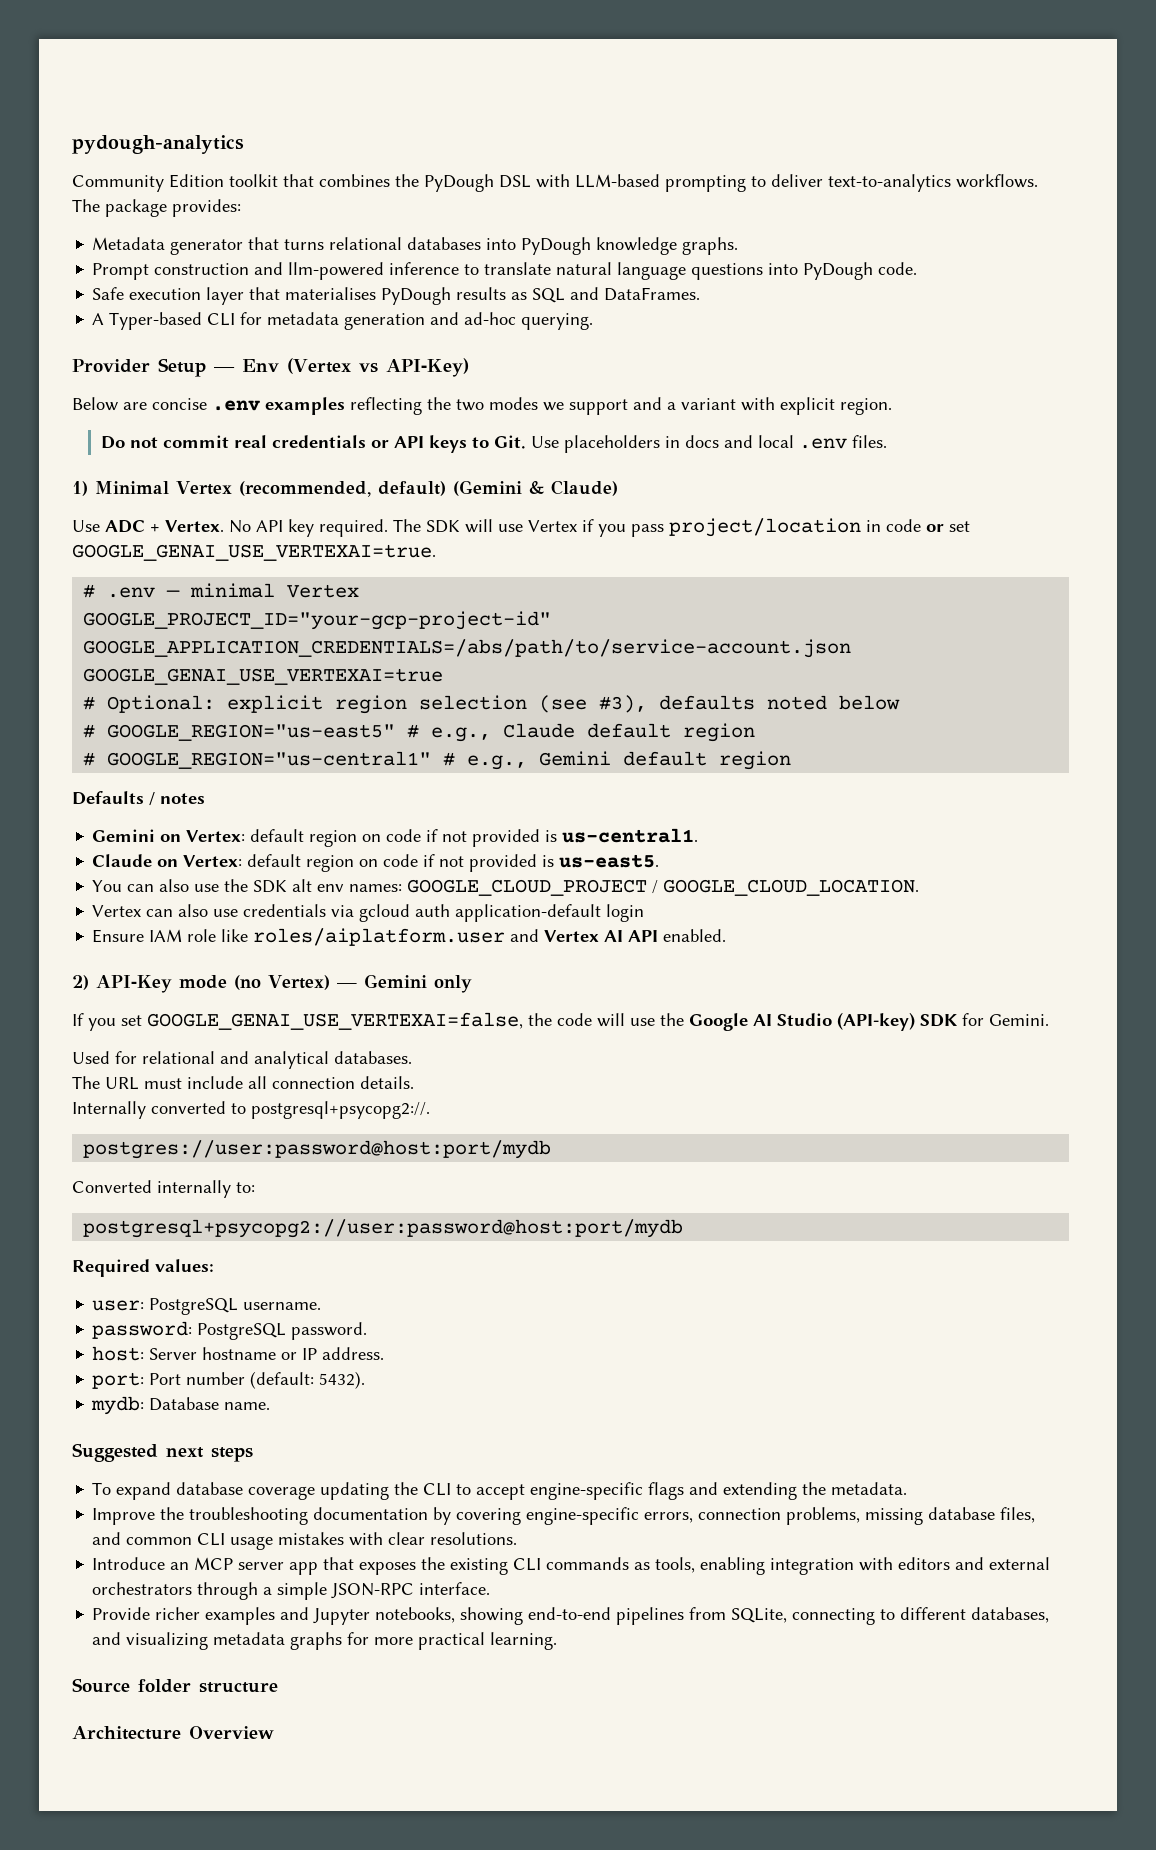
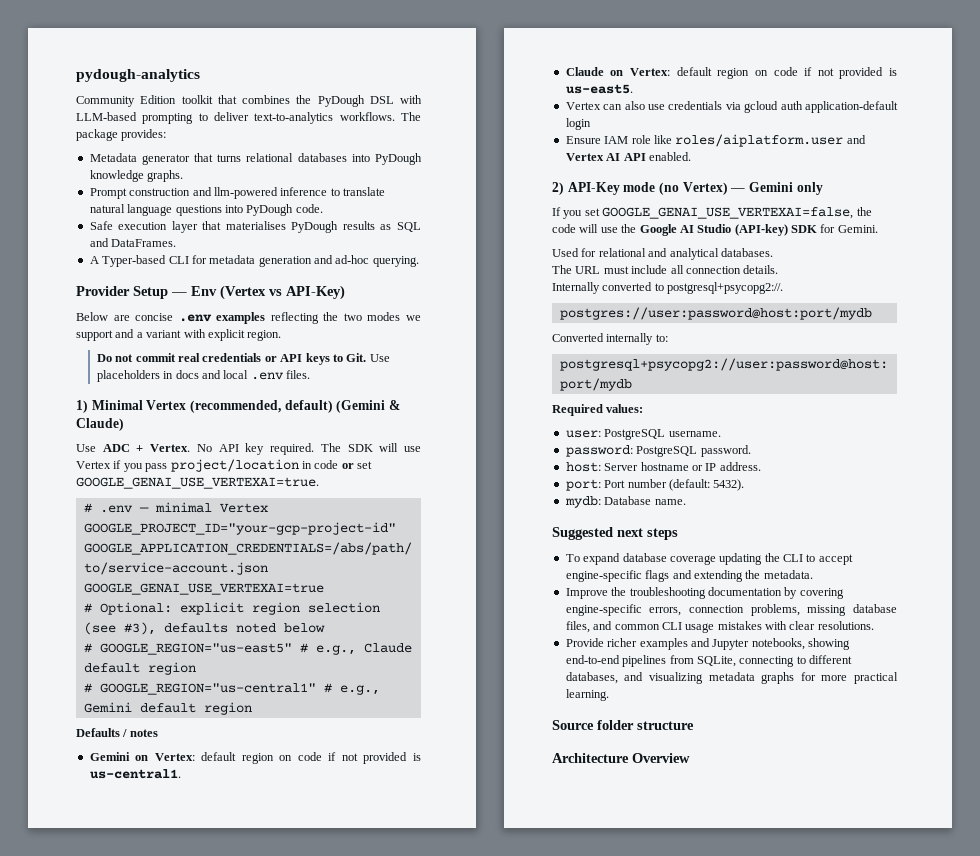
- You can also use the SDK alt env names: GOOGLE_CLOUD_PROJECT / GOOGLE_CLOUD_LOCATION.
- Introduce an MCP server app that exposes the existing CLI commands as tools, enabling integration with editors and external orchestrators through a simple JSON-RPC interface.

